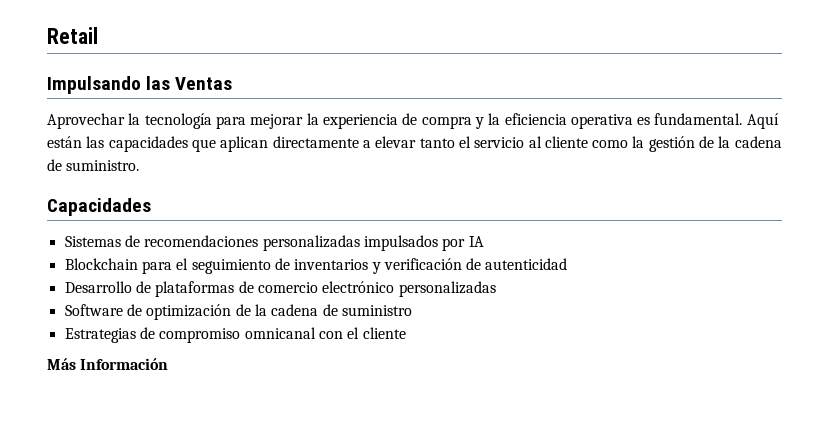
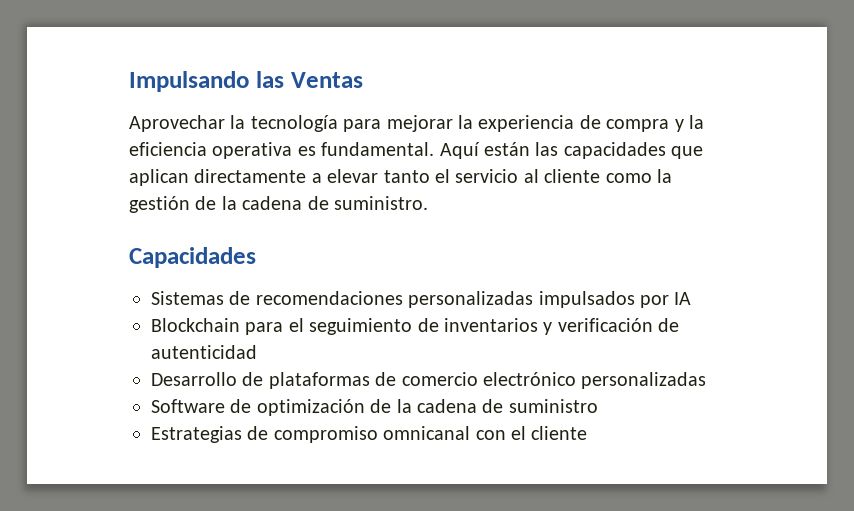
- Retail
- Más Información

